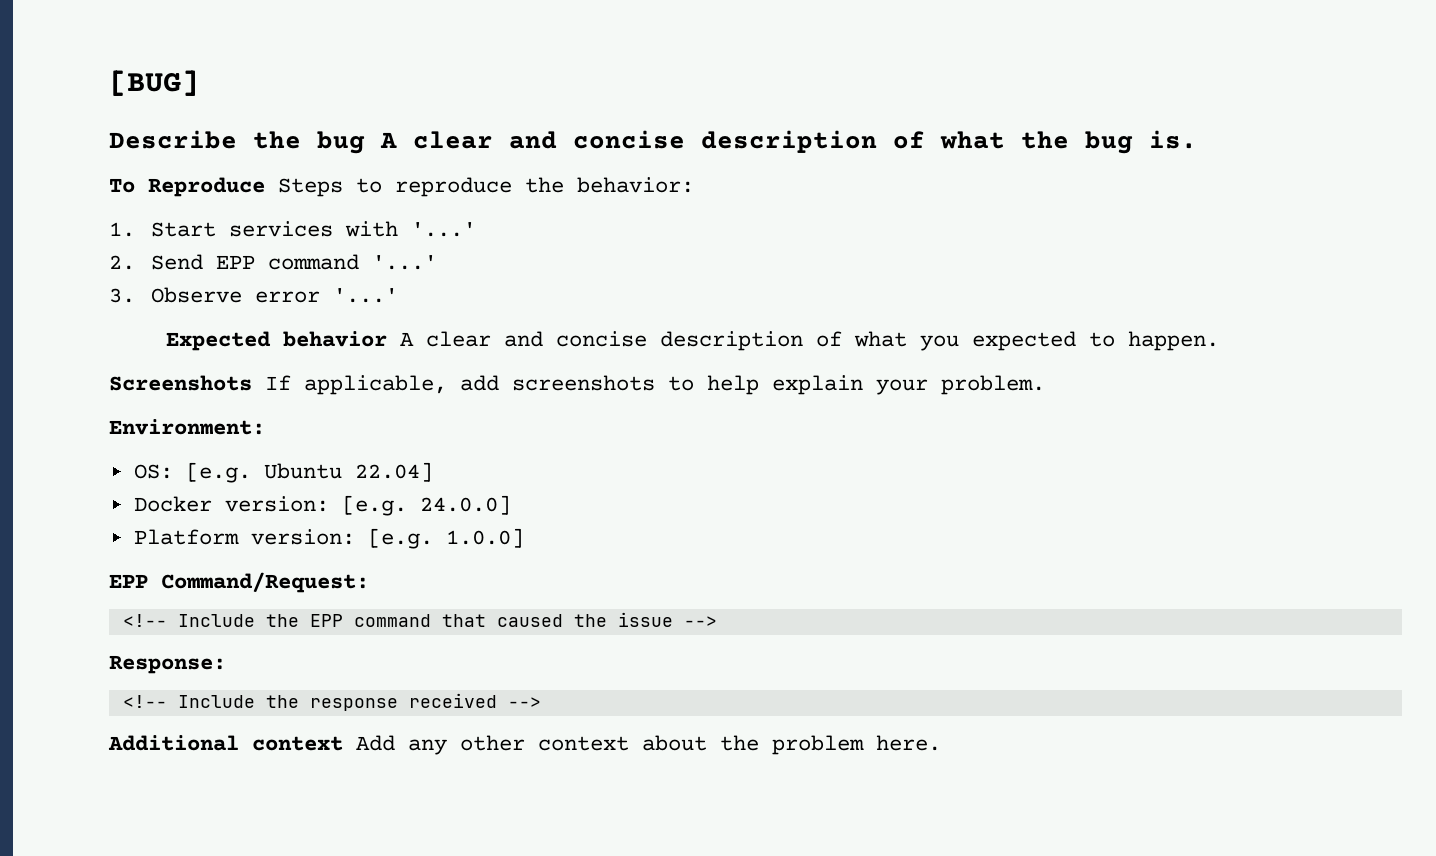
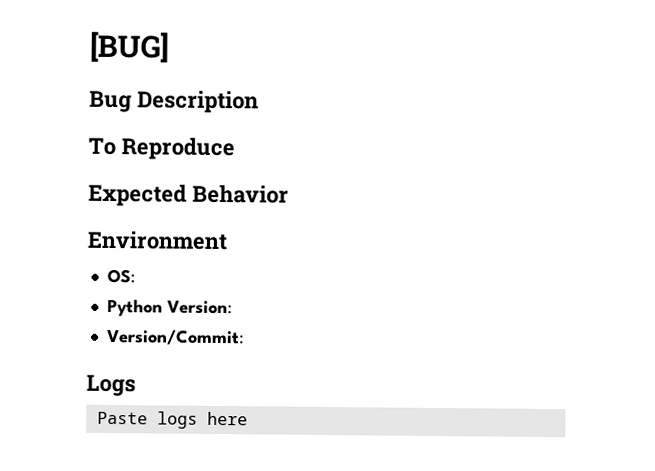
- Describe the bug A clear and concise description of what the bug is.
- To Reproduce Steps to reproduce the behavior:
- 1. Start services with '...'
- 2. Send EPP command '...'
- 3. Observe error '...'
- Expected behavior A clear and concise description of what you expected to happen.
- Screenshots If applicable, add screenshots to help explain your problem.
- Environment:
- OS: [e.g. Ubuntu 22.04]
- Docker version: [e.g. 24.0.0]
- Platform version: [e.g. 1.0.0]
- EPP Command/Request:
- <!-- Include the EPP command that caused the issue -->
- Response:
- <!-- Include the response received -->
- Additional context Add any other context about the problem here.
+ Bug Description
+ To Reproduce
+ Expected Behavior
+ Environment
+ OS:
+ Python Version:
+ Version/Commit:
+ Logs
+ Paste logs here

